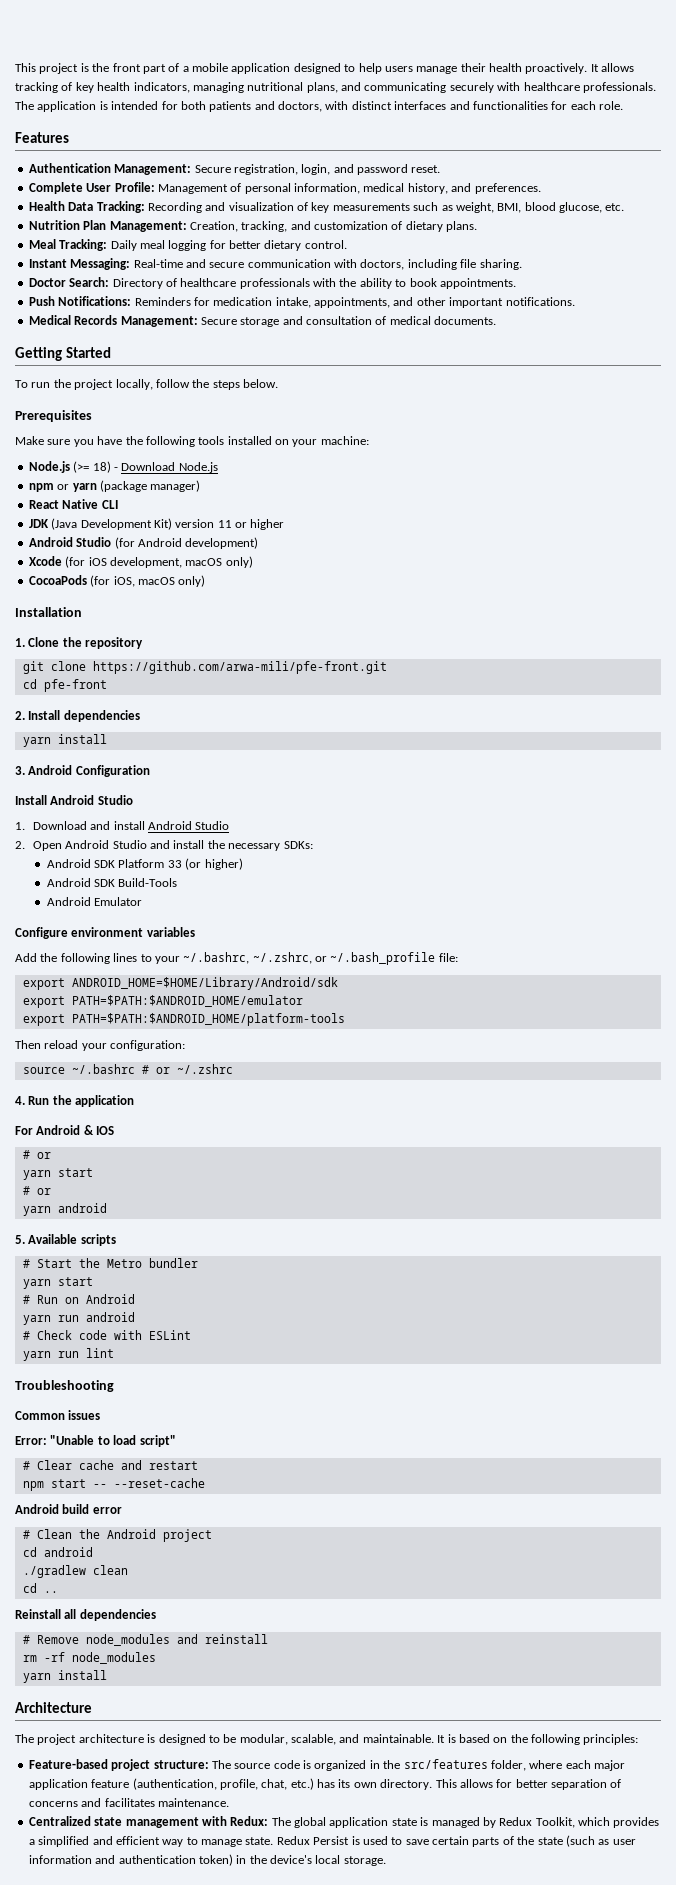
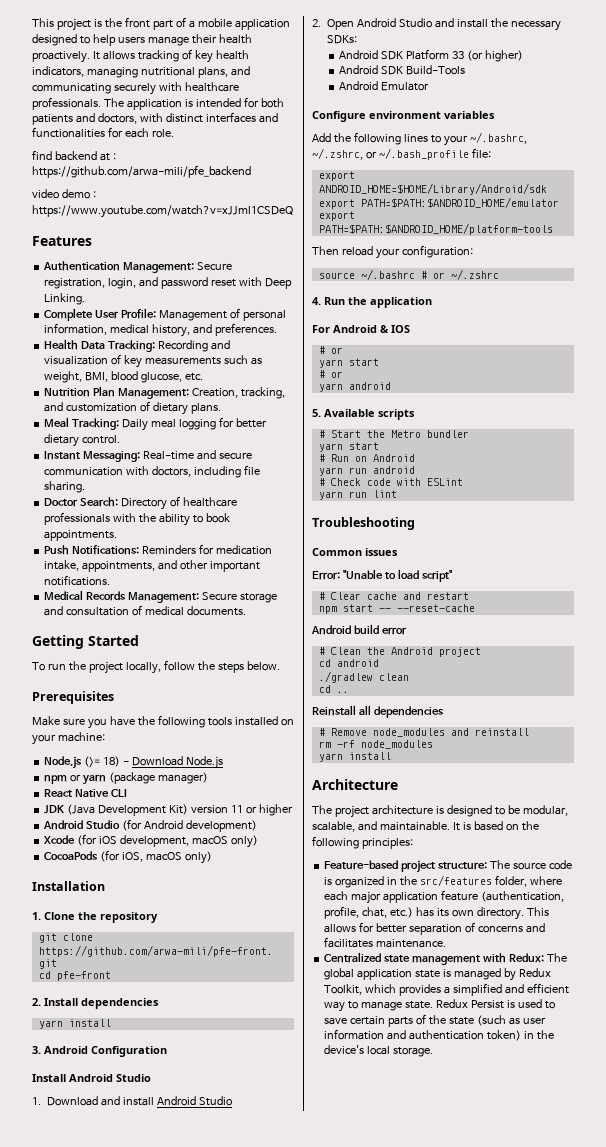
+ find backend at : https://github.com/arwa-mili/pfe_backend
+ video demo : https://www.youtube.com/watch?v=xJJml1CSDeQ
- Authentication Management: Secure registration, login, and password reset.
+ Authentication Management: Secure registration, login, and password reset with Deep Linking.

